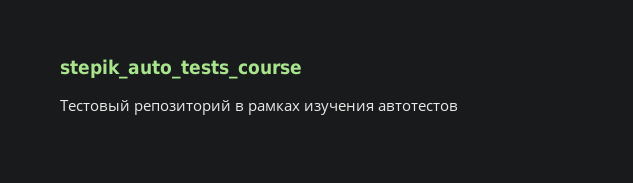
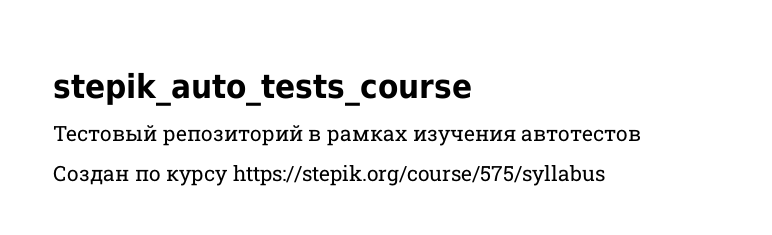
+ Создан по курсу https://stepik.org/course/575/syllabus

